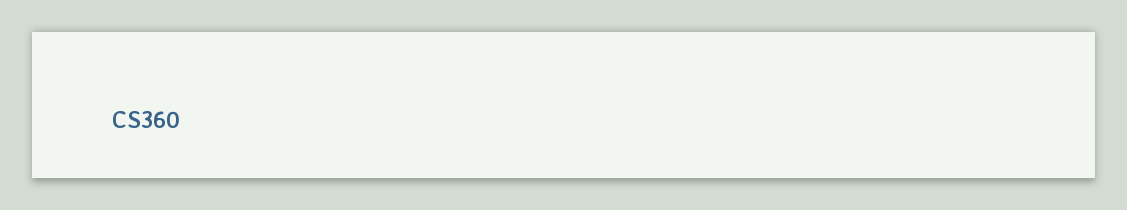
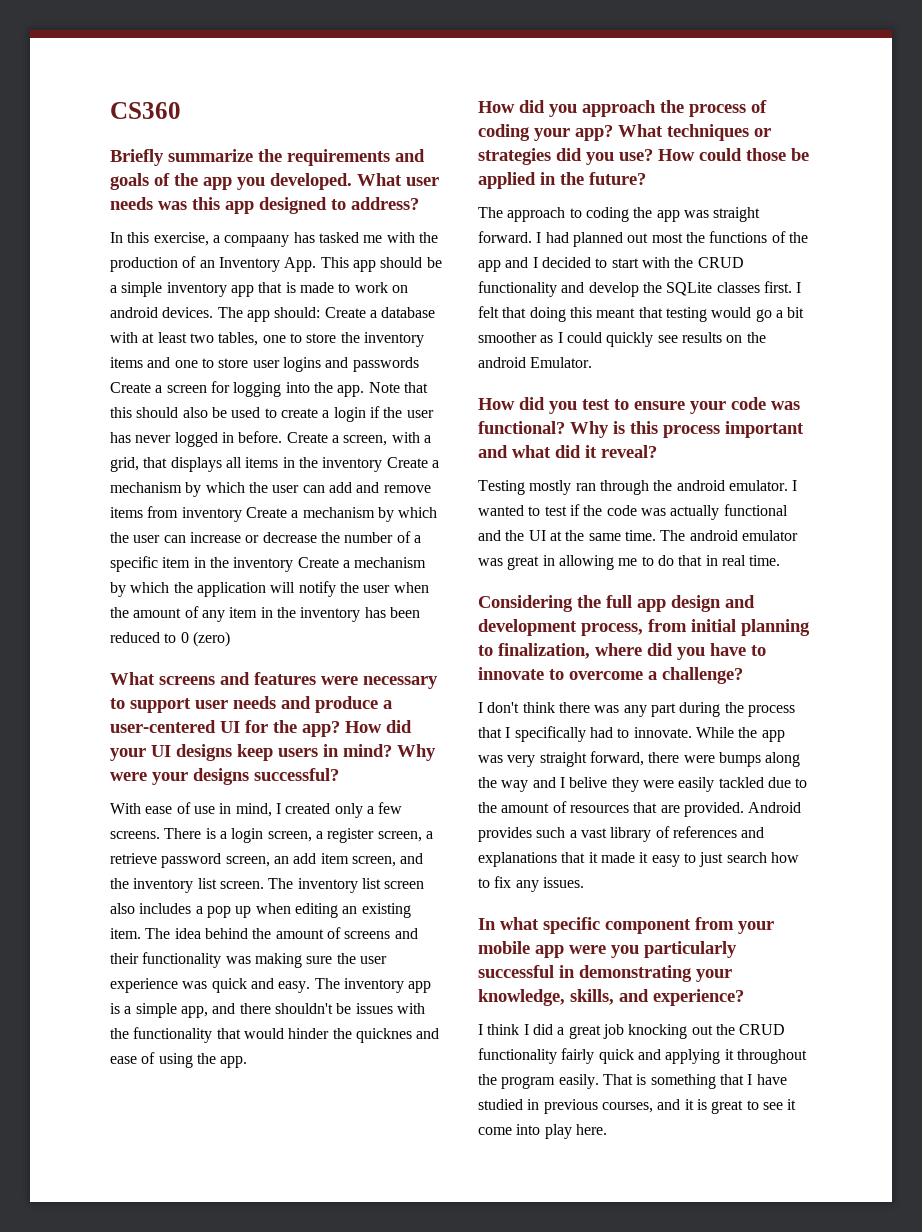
+ Briefly summarize the requirements and goals of the app you developed. What user needs was this app designed to address?
+ In this exercise, a compaany has tasked me with the production of an Inventory App. This app should be a simple inventory app that is made to work on android devices. The app should: Create a database with at least two tables, one to store the inventory items and one to store user logins and passwords Create a screen for logging into the app. Note that this should also be used to create a login if the user has never logged in before. Create a screen, with a grid, that displays all items in the inventory Create a mechanism by which the user can add and remove items from inventory Create a mechanism by which the user can increase or decrease the number of a specific item in the inventory Create a mechanism by which the application will notify the user when the amount of any item in the inventory has been reduced to 0 (zero)
+ What screens and features were necessary to support user needs and produce a user-centered UI for the app? How did your UI designs keep users in mind? Why were your designs successful?
+ With ease of use in mind, I created only a few screens. There is a login screen, a register screen, a retrieve password screen, an add item screen, and the inventory list screen. The inventory list screen also includes a pop up when editing an existing item. The idea behind the amount of screens and their functionality was making sure the user experience was quick and easy. The inventory app is a simple app, and there shouldn't be issues with the functionality that would hinder the quicknes and ease of using the app.
+ How did you approach the process of coding your app? What techniques or strategies did you use? How could those be applied in the future?
+ The approach to coding the app was straight forward. I had planned out most the functions of the app and I decided to start with the CRUD functionality and develop the SQLite classes first. I felt that doing this meant that testing would go a bit smoother as I could quickly see results on the android Emulator.
+ How did you test to ensure your code was functional? Why is this process important and what did it reveal?
+ Testing mostly ran through the android emulator. I wanted to test if the code was actually functional and the UI at the same time. The android emulator was great in allowing me to do that in real time.
+ Considering the full app design and development process, from initial planning to finalization, where did you have to innovate to overcome a challenge?
+ I don't think there was any part during the process that I specifically had to innovate. While the app was very straight forward, there were bumps along the way and I belive they were easily tackled due to the amount of resources that are provided. Android provides such a vast library of references and explanations that it made it easy to just search how to fix any issues.
+ In what specific component from your mobile app were you particularly successful in demonstrating your knowledge, skills, and experience?
+ I think I did a great job knocking out the CRUD functionality fairly quick and applying it throughout the program easily. That is something that I have studied in previous courses, and it is great to see it come into play here.

